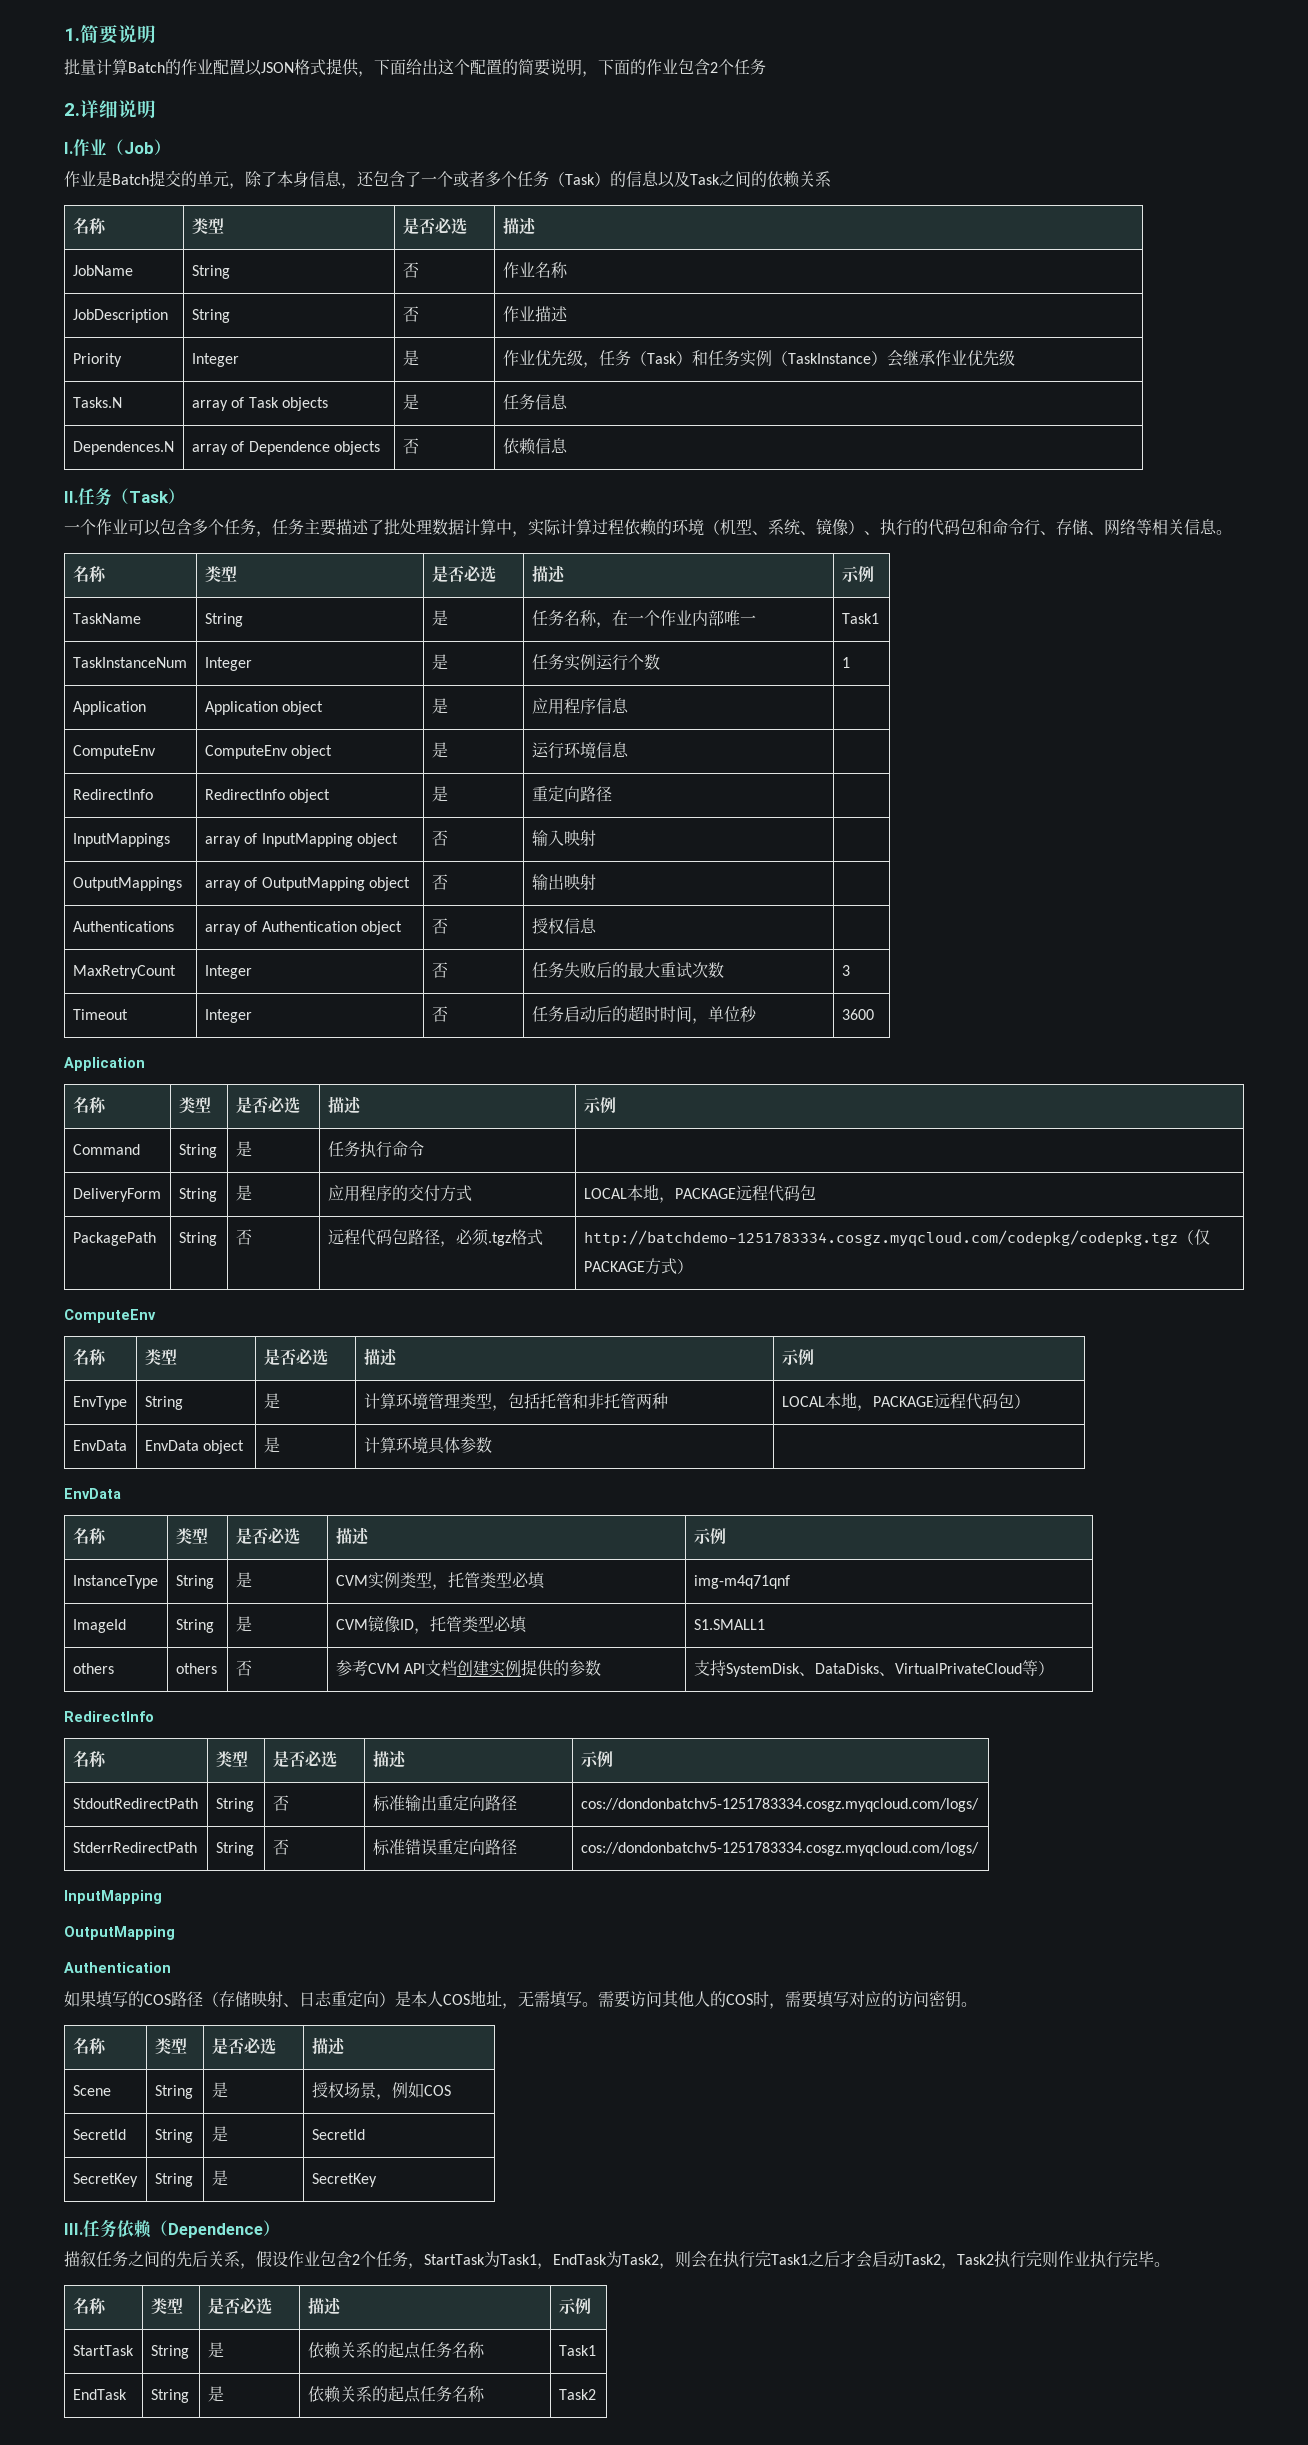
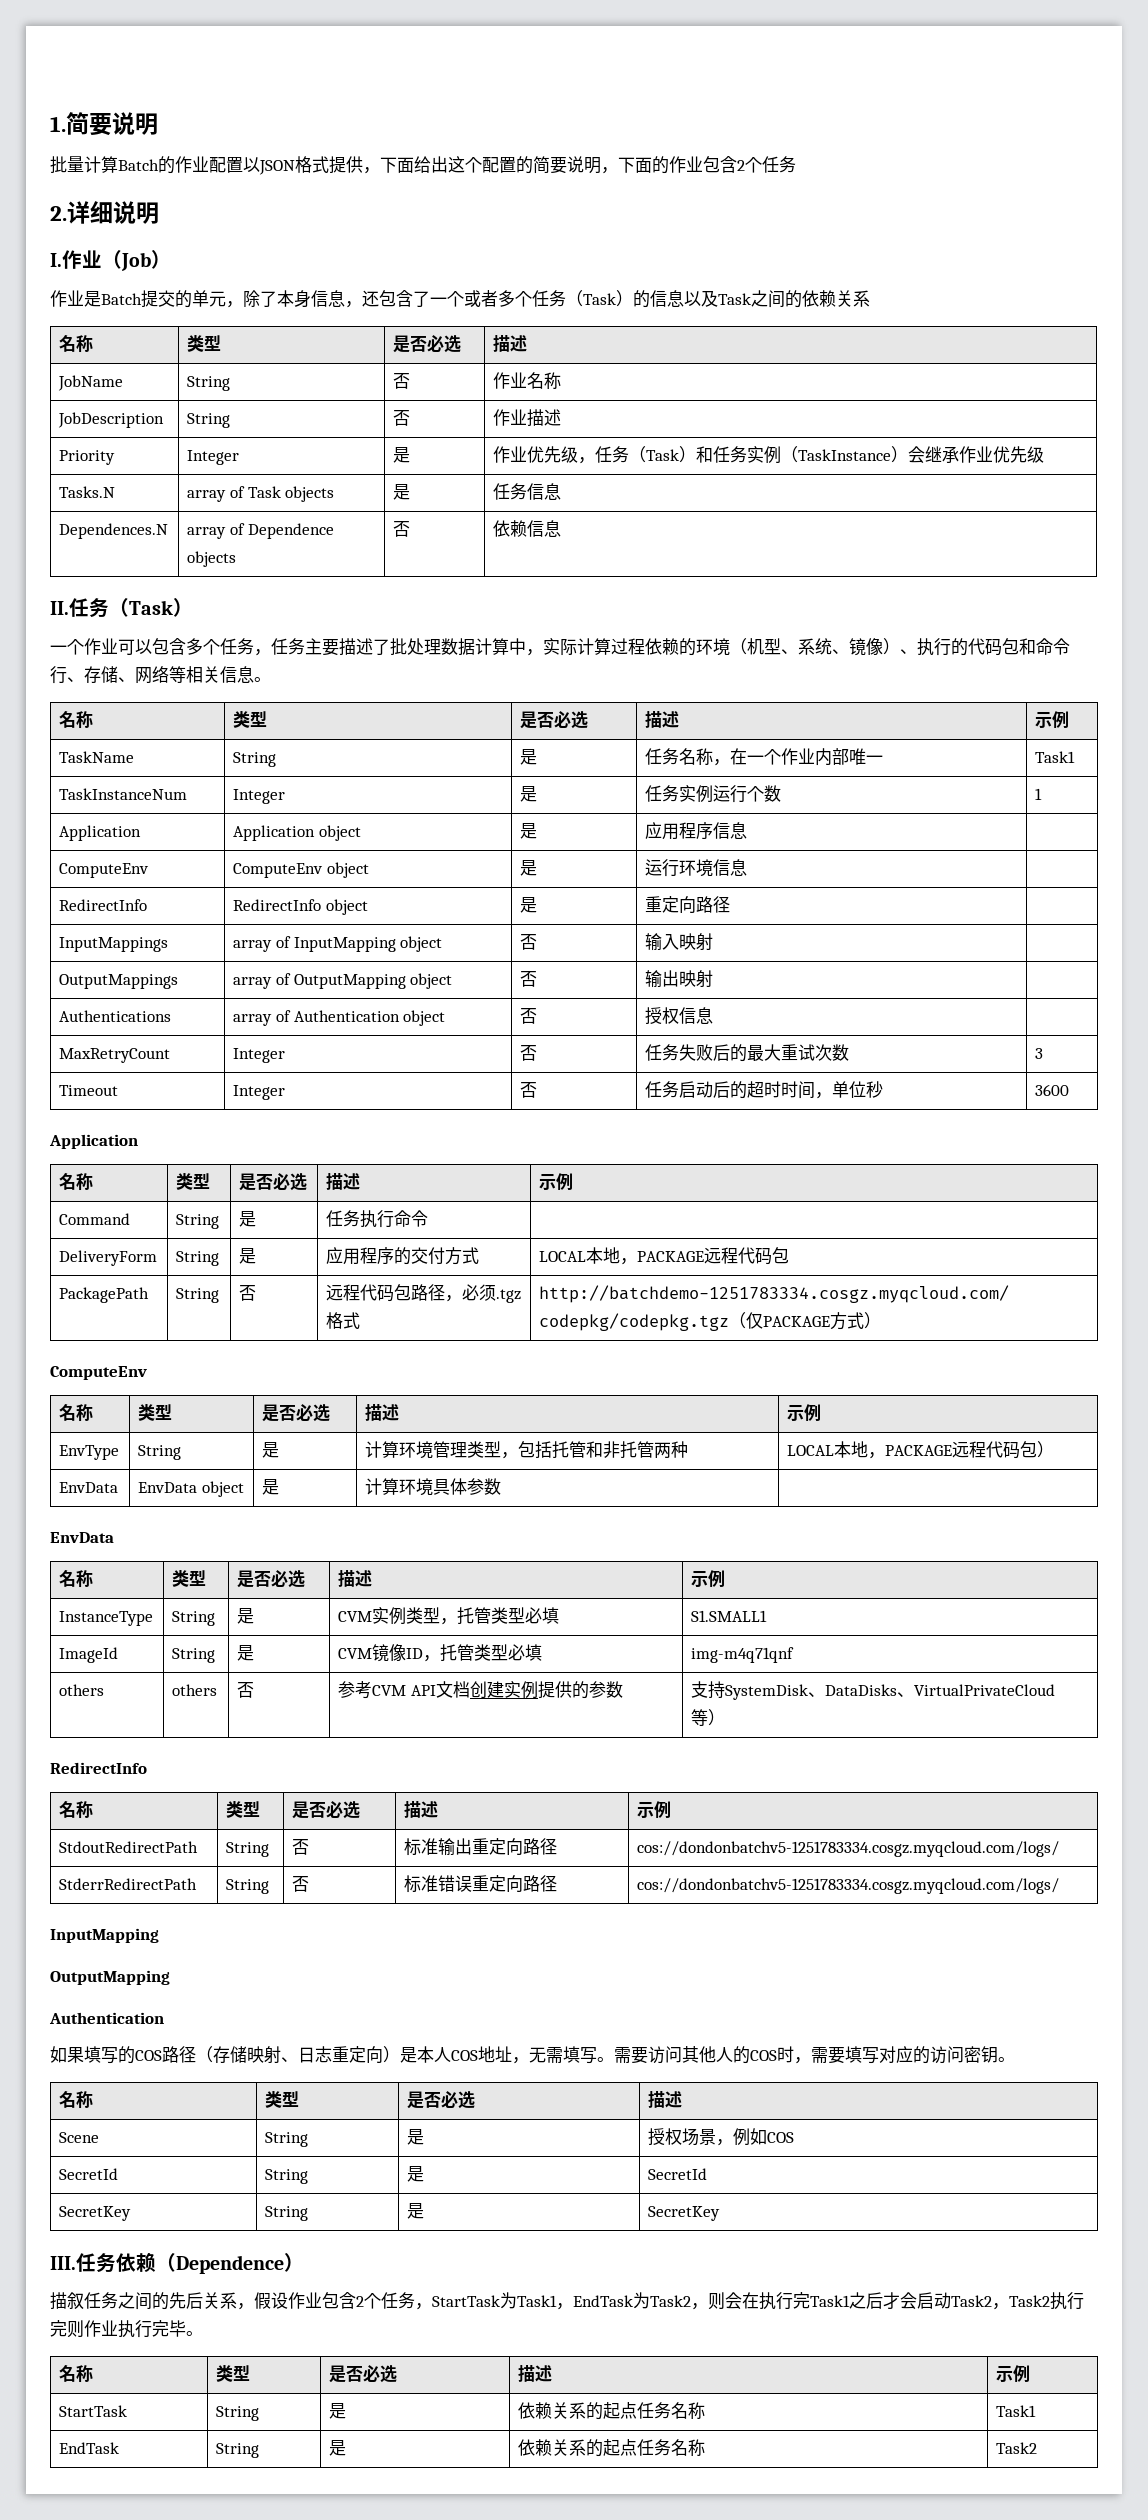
- InstanceType | String | 是 | CVM实例类型，托管类型必填 | img-m4q71qnf
+ InstanceType | String | 是 | CVM实例类型，托管类型必填 | S1.SMALL1
- ImageId | String | 是 | CVM镜像ID，托管类型必填 | S1.SMALL1
+ ImageId | String | 是 | CVM镜像ID，托管类型必填 | img-m4q71qnf

